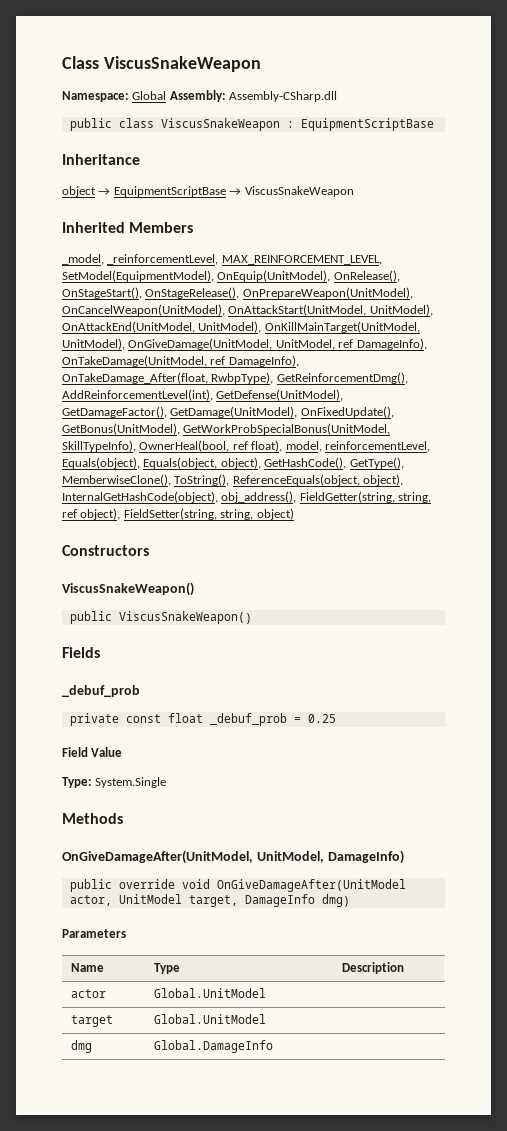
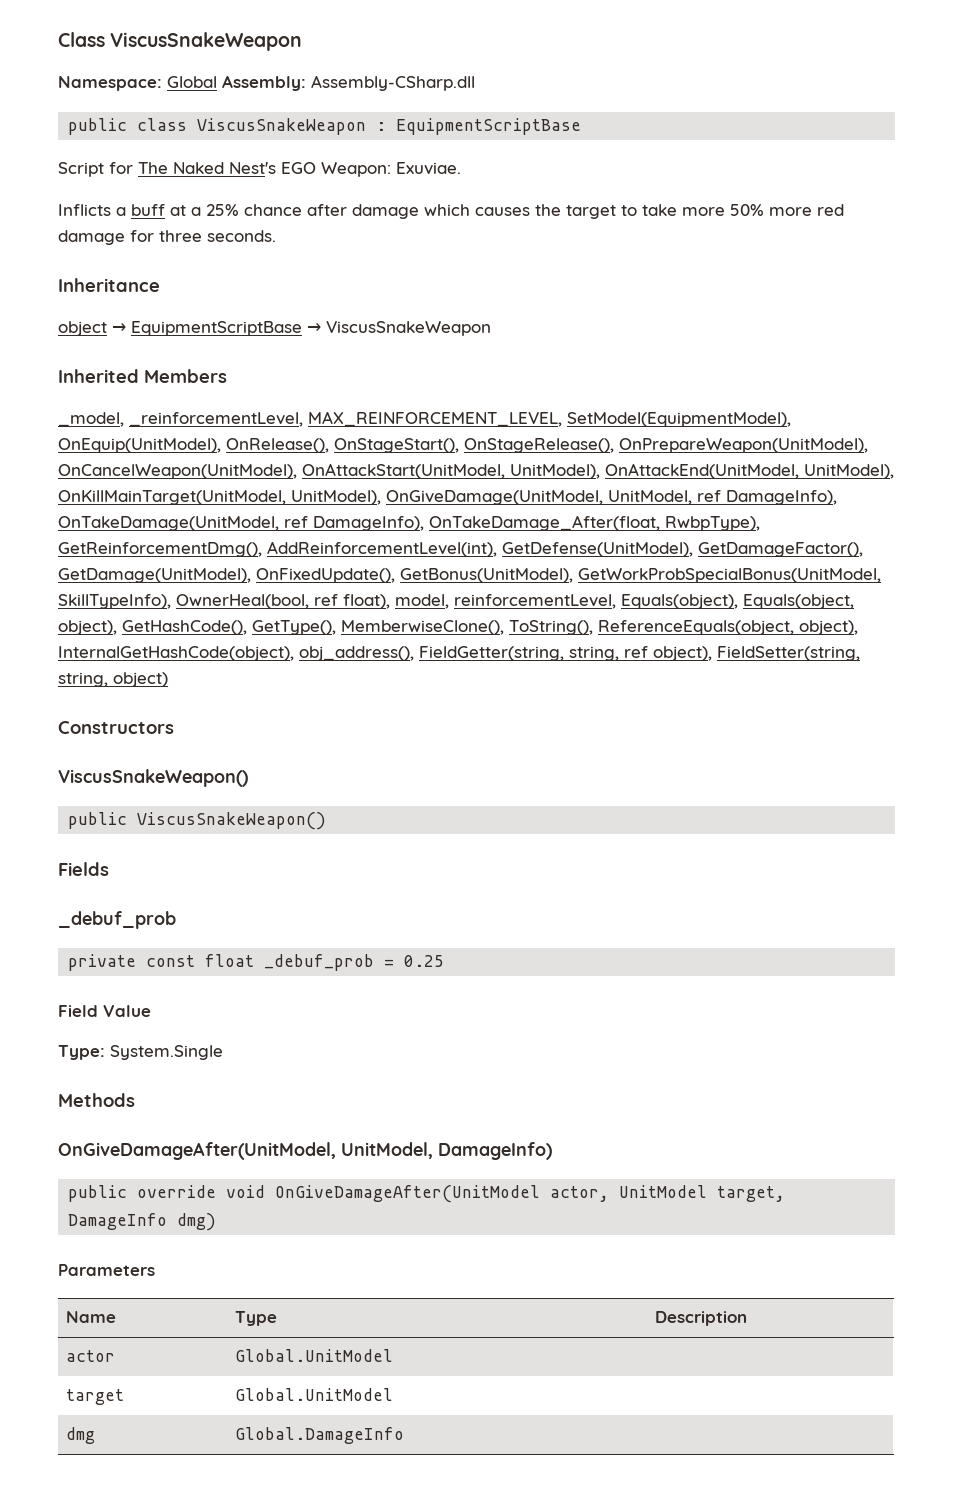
+ Script for The Naked Nest's EGO Weapon: Exuviae.
+ Inflicts a buff at a 25% chance after damage which causes the target to take more 50% more red damage for three seconds.

